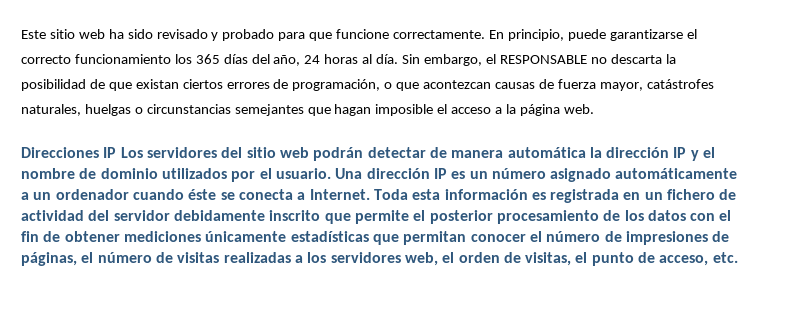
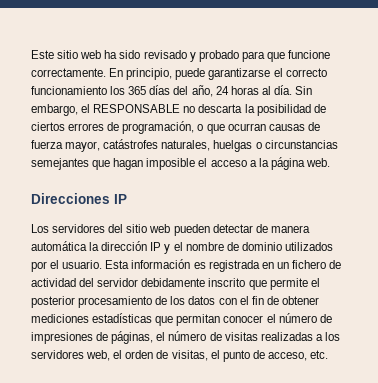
- Sin embargo, el RESPONSABLE no descarta la posibilidad de que existan ciertos errores de programación, o que acontezcan causas de fuerza mayor, catástrofes naturales, huelgas o circunstancias semejantes que hagan imposible el acceso a la página web.
+ Sin embargo, el RESPONSABLE no descarta la posibilidad de ciertos errores de programación, o que ocurran causas de fuerza mayor, catástrofes naturales, huelgas o circunstancias semejantes que hagan imposible el acceso a la página web.
- Direcciones IP Los servidores del sitio web podrán detectar de manera automática la dirección IP y el nombre de dominio utilizados por el usuario.
+ Direcciones IP
+ Los servidores del sitio web pueden detectar de manera automática la dirección IP y el nombre de dominio utilizados por el usuario.
- Una dirección IP es un número asignado automáticamente a un ordenador cuando éste se conecta a Internet. Toda esta información es registrada en un fichero de actividad del servidor debidamente inscrito que permite el posterior procesamiento de los datos con el fin de obtener mediciones únicamente estadísticas que permitan conocer el número de impresiones de páginas, el número de visitas realizadas a los servidores web, el orden de visitas, el punto de acceso, etc.
+ Esta información es registrada en un fichero de actividad del servidor debidamente inscrito que permite el posterior procesamiento de los datos con el fin de obtener mediciones estadísticas que permitan conocer el número de impresiones de páginas, el número de visitas realizadas a los servidores web, el orden de visitas, el punto de acceso, etc.

